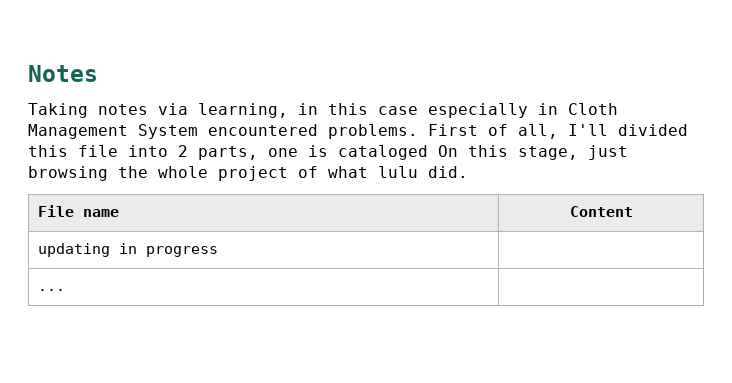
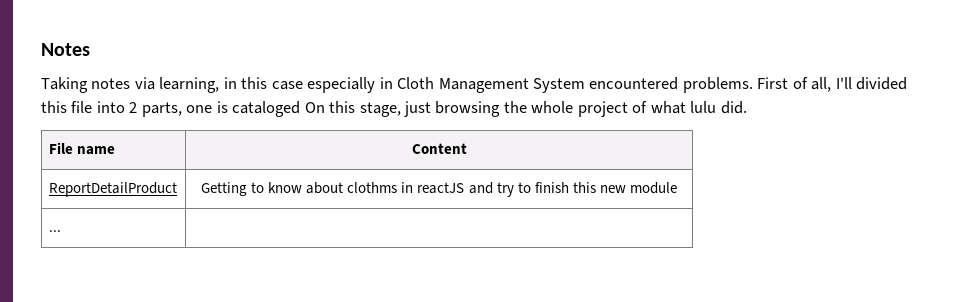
- updating in progress |
+ ReportDetailProduct | Getting to know about clothms in reactJS and try to finish this new module

